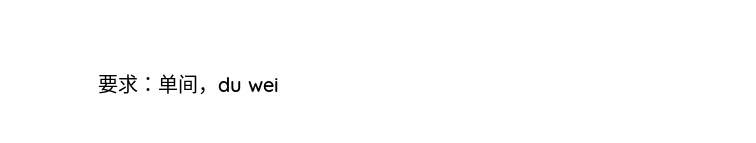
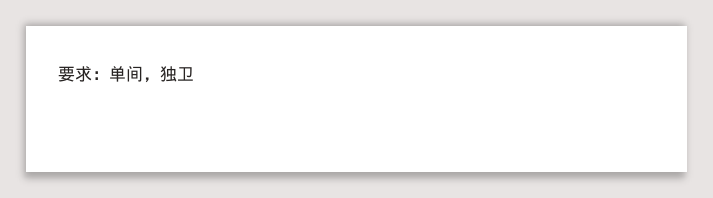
- 要求：单间，du wei
+ 要求：单间，独卫

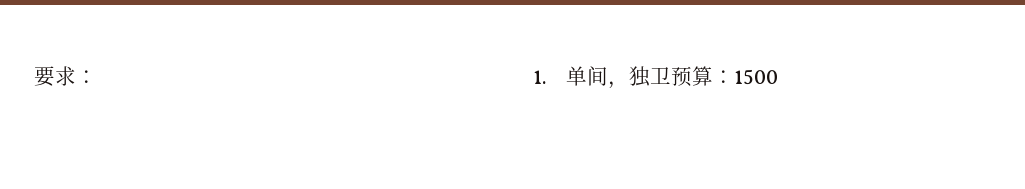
- 要求：单间，独卫
+ 要求：
+ 1.单间，独卫预算：1500

